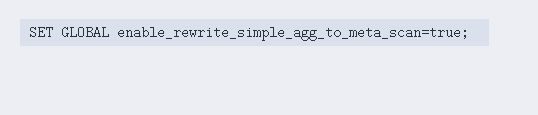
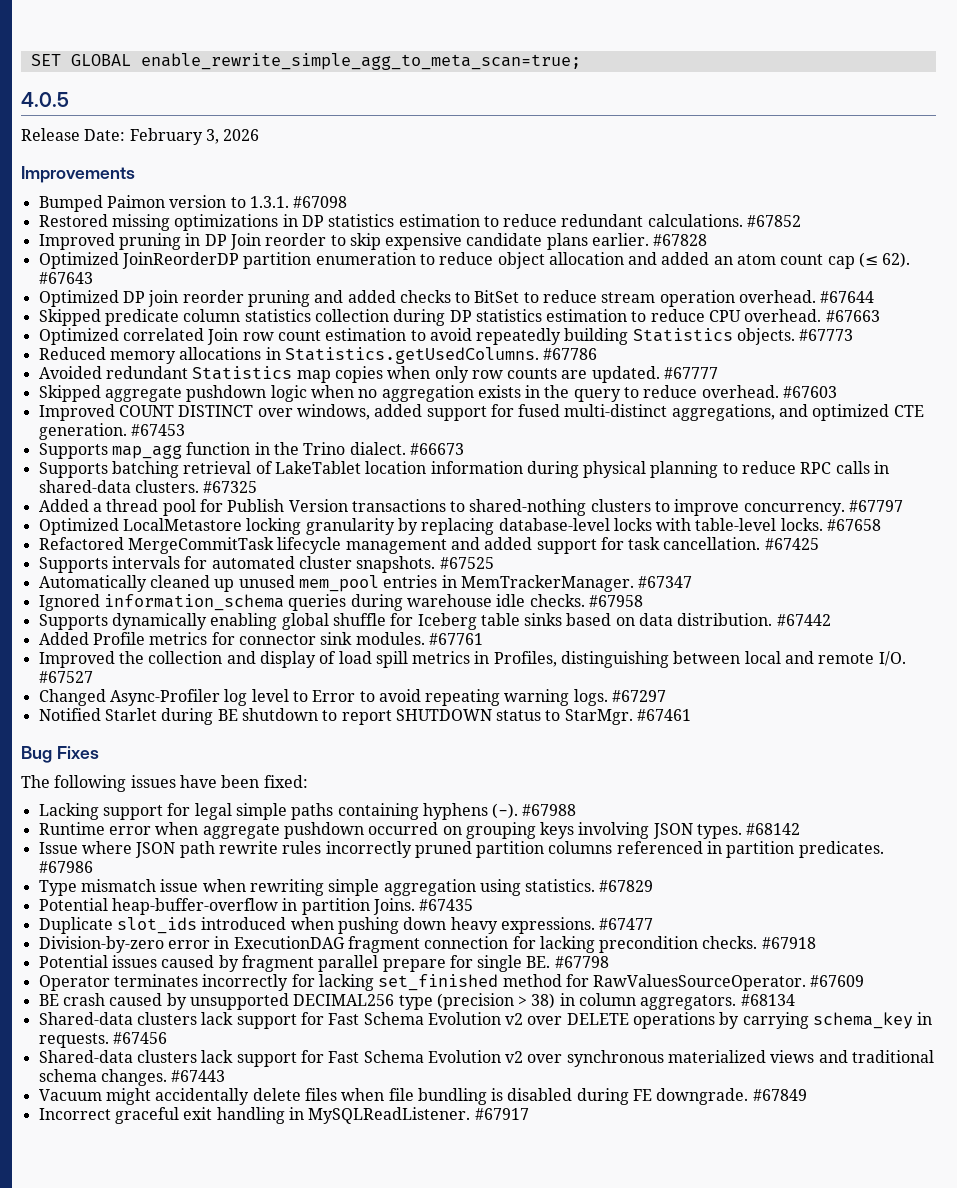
+ 4.0.5
+ Release Date: February 3, 2026
+ Improvements
+ Bumped Paimon version to 1.3.1. #67098
+ Restored missing optimizations in DP statistics estimation to reduce redundant calculations. #67852
+ Improved pruning in DP Join reorder to skip expensive candidate plans earlier. #67828
+ Optimized JoinReorderDP partition enumeration to reduce object allocation and added an atom count cap (≤ 62). #67643
+ Optimized DP join reorder pruning and added checks to BitSet to reduce stream operation overhead. #67644
+ Skipped predicate column statistics collection during DP statistics estimation to reduce CPU overhead. #67663
+ Optimized correlated Join row count estimation to avoid repeatedly building Statistics objects. #67773
+ Reduced memory allocations in Statistics.getUsedColumns. #67786
+ Avoided redundant Statistics map copies when only row counts are updated. #67777
+ Skipped aggregate pushdown logic when no aggregation exists in the query to reduce overhead. #67603
+ Improved COUNT DISTINCT over windows, added support for fused multi-distinct aggregations, and optimized CTE generation. #67453
+ Supports map_agg function in the Trino dialect. #66673
+ Supports batching retrieval of LakeTablet location information during physical planning to reduce RPC calls in shared-data clusters. #67325
+ Added a thread pool for Publish Version transactions to shared-nothing clusters to improve concurrency. #67797
+ Optimized LocalMetastore locking granularity by replacing database-level locks with table-level locks. #67658
+ Refactored MergeCommitTask lifecycle management and added support for task cancellation. #67425
+ Supports intervals for automated cluster snapshots. #67525
+ Automatically cleaned up unused mem_pool entries in MemTrackerManager. #67347
+ Ignored information_schema queries during warehouse idle checks. #67958
+ Supports dynamically enabling global shuffle for Iceberg table sinks based on data distribution. #67442
+ Added Profile metrics for connector sink modules. #67761
+ Improved the collection and display of load spill metrics in Profiles, distinguishing between local and remote I/O. #67527
+ Changed Async-Profiler log level to Error to avoid repeating warning logs. #67297
+ Notified Starlet during BE shutdown to report SHUTDOWN status to StarMgr. #67461
+ Bug Fixes
+ The following issues have been fixed:
+ Lacking support for legal simple paths containing hyphens (-). #67988
+ Runtime error when aggregate pushdown occurred on grouping keys involving JSON types. #68142
+ Issue where JSON path rewrite rules incorrectly pruned partition columns referenced in partition predicates. #67986
+ Type mismatch issue when rewriting simple aggregation using statistics. #67829
+ Potential heap-buffer-overflow in partition Joins. #67435
+ Duplicate slot_ids introduced when pushing down heavy expressions. #67477
+ Division-by-zero error in ExecutionDAG fragment connection for lacking precondition checks. #67918
+ Potential issues caused by fragment parallel prepare for single BE. #67798
+ Operator terminates incorrectly for lacking set_finished method for RawValuesSourceOperator. #67609
+ BE crash caused by unsupported DECIMAL256 type (precision > 38) in column aggregators. #68134
+ Shared-data clusters lack support for Fast Schema Evolution v2 over DELETE operations by carrying schema_key in requests. #67456
+ Shared-data clusters lack support for Fast Schema Evolution v2 over synchronous materialized views and traditional schema changes. #67443
+ Vacuum might accidentally delete files when file bundling is disabled during FE downgrade. #67849
+ Incorrect graceful exit handling in MySQLReadListener. #67917

